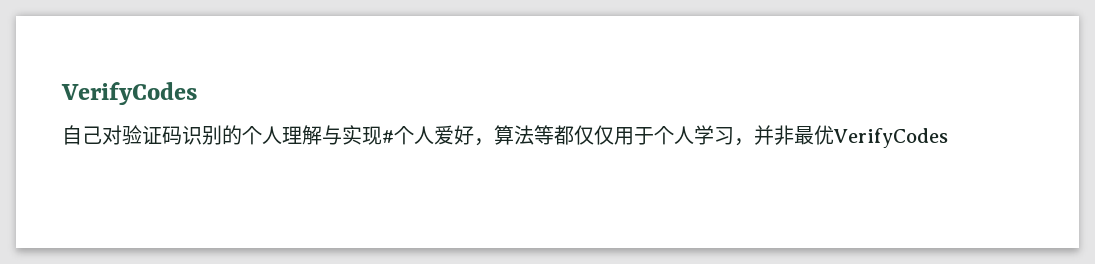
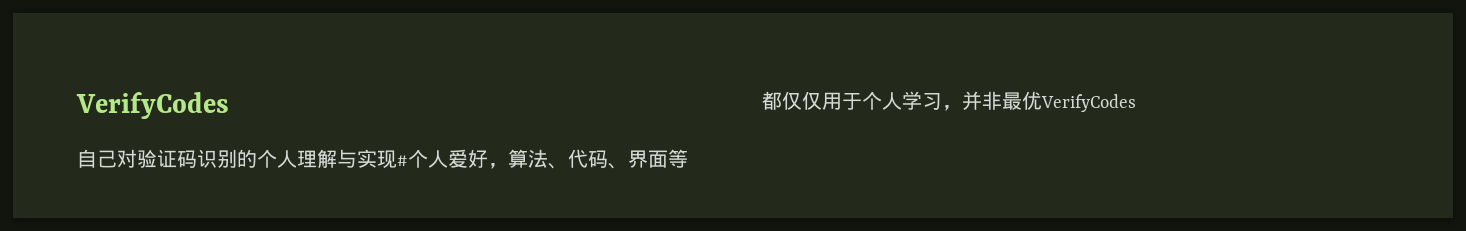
- 自己对验证码识别的个人理解与实现#个人爱好，算法等都仅仅用于个人学习，并非最优VerifyCodes
+ 自己对验证码识别的个人理解与实现#个人爱好，算法、代码、界面等都仅仅用于个人学习，并非最优VerifyCodes

